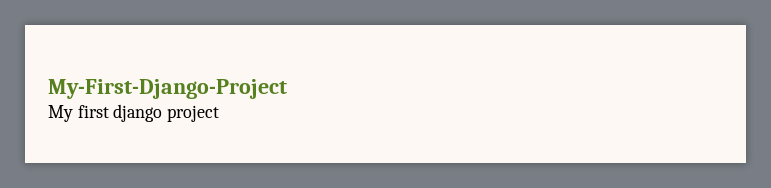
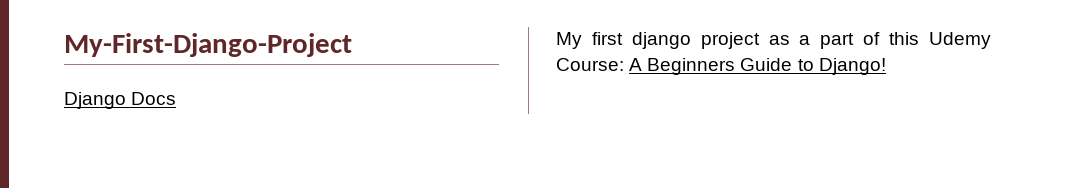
+ Django Docs
- My first django project
+ My first django project as a part of this Udemy Course: A Beginners Guide to Django!

